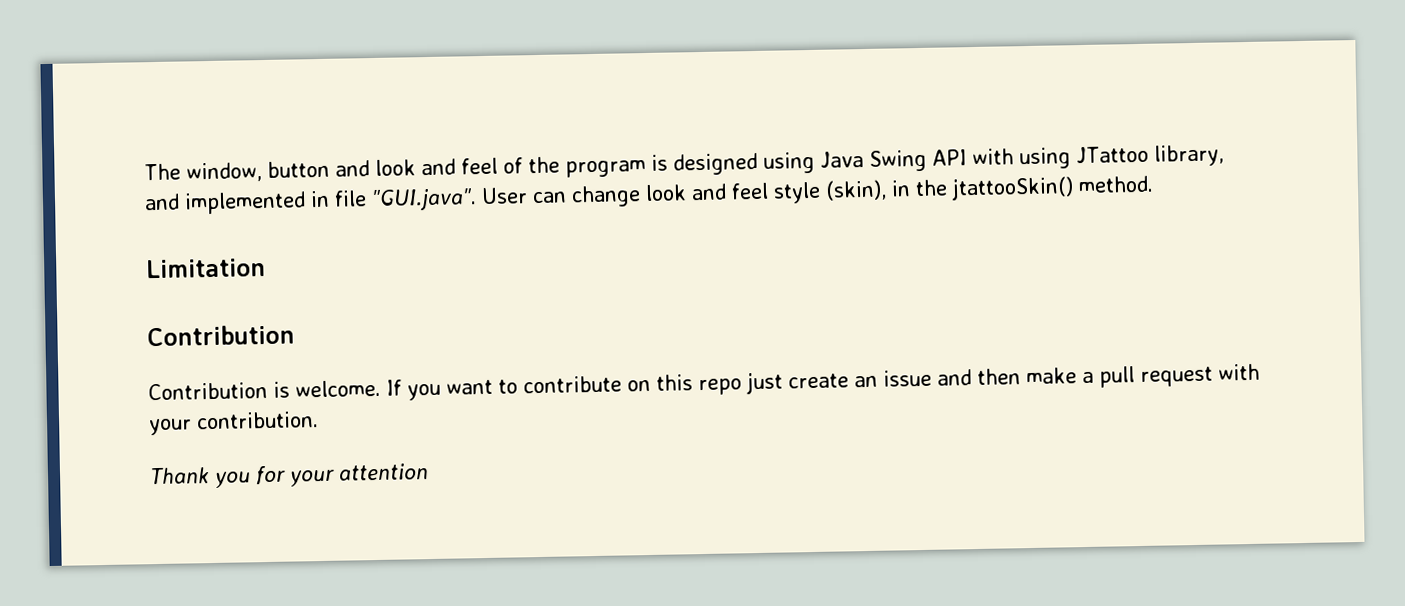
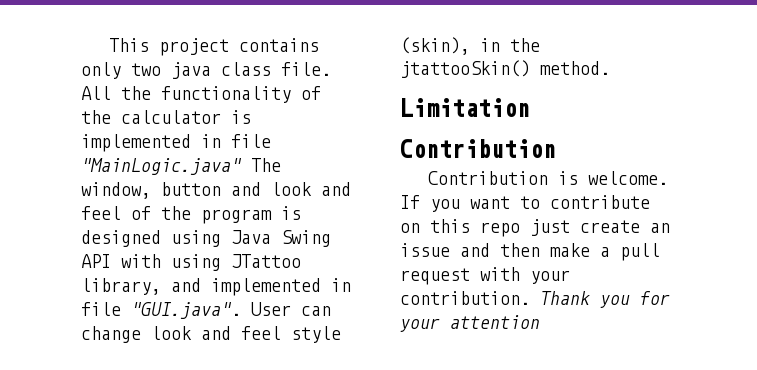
- The window, button and look and feel of the program is designed using Java Swing API with using JTattoo library, and implemented in file "GUI.java". User can change look and feel style (skin), in the jtattooSkin() method.
+ This project contains only two java class file. All the functionality of the calculator is implemented in file "MainLogic.java" The window, button and look and feel of the program is designed using Java Swing API with using JTattoo library, and implemented in file "GUI.java". User can change look and feel style (skin), in the jtattooSkin() method.
- If you want to contribute on this repo just create an issue and then make a pull request with your contribution.
- Thank you for your attention
+ If you want to contribute on this repo just create an issue and then make a pull request with your contribution. Thank you for your attention

